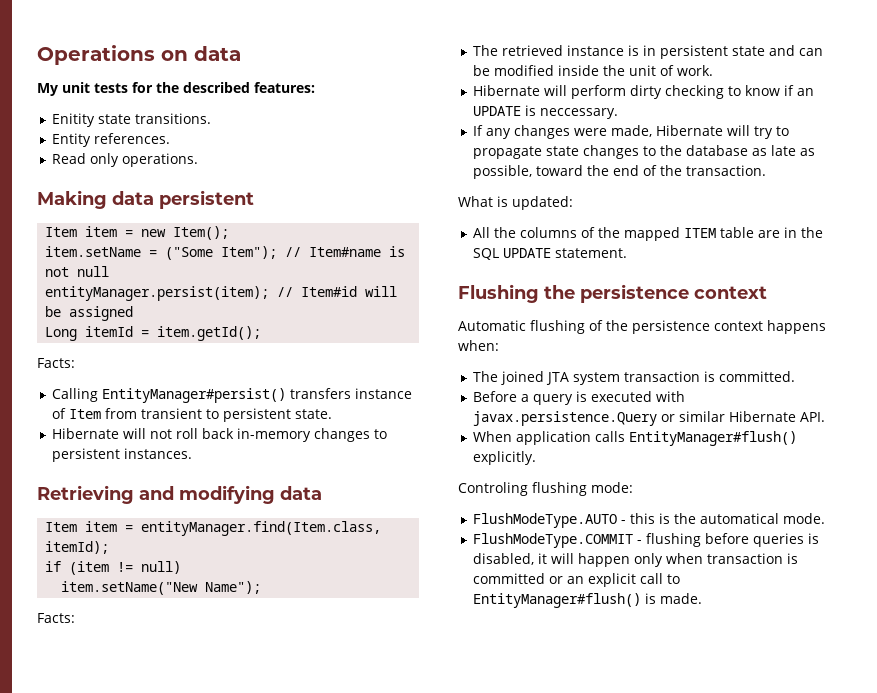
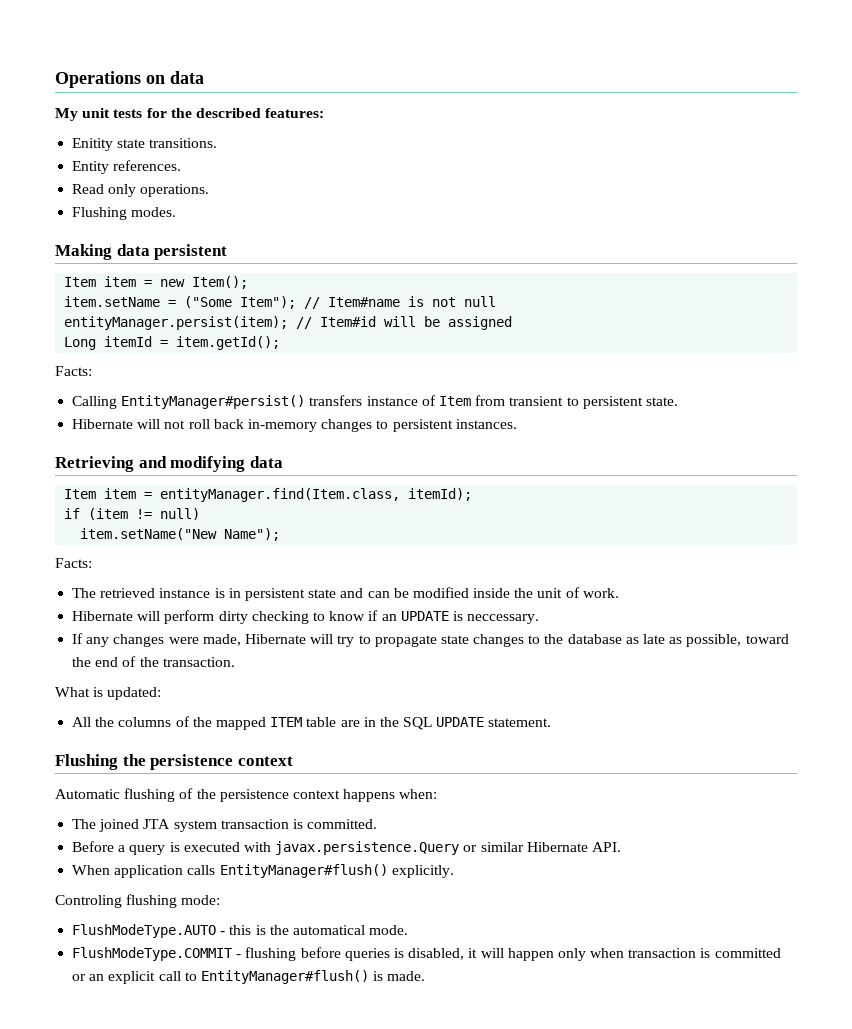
+ Flushing modes.

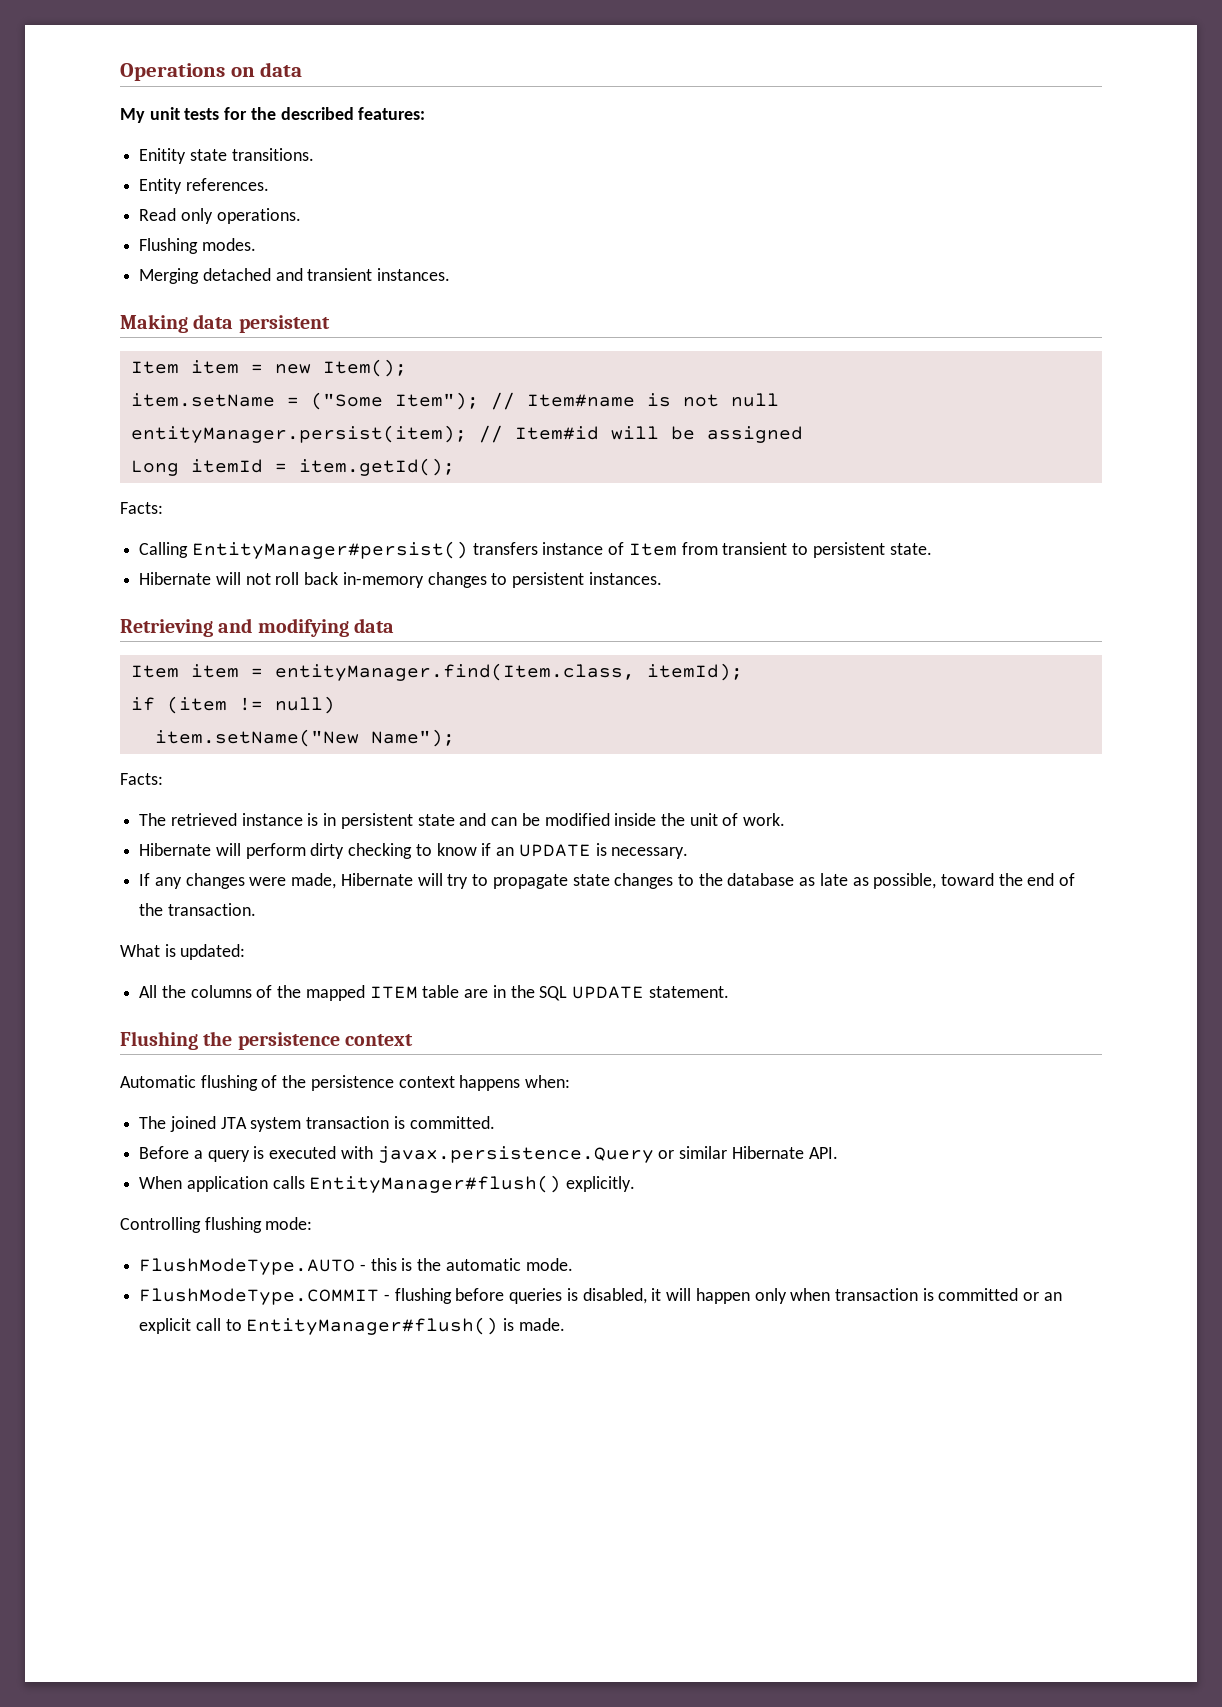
+ Merging detached and transient instances.
- Hibernate will perform dirty checking to know if an UPDATE is neccessary.
+ Hibernate will perform dirty checking to know if an UPDATE is necessary.
- Controling flushing mode:
+ Controlling flushing mode:
- FlushModeType.AUTO - this is the automatical mode.
+ FlushModeType.AUTO - this is the automatic mode.

